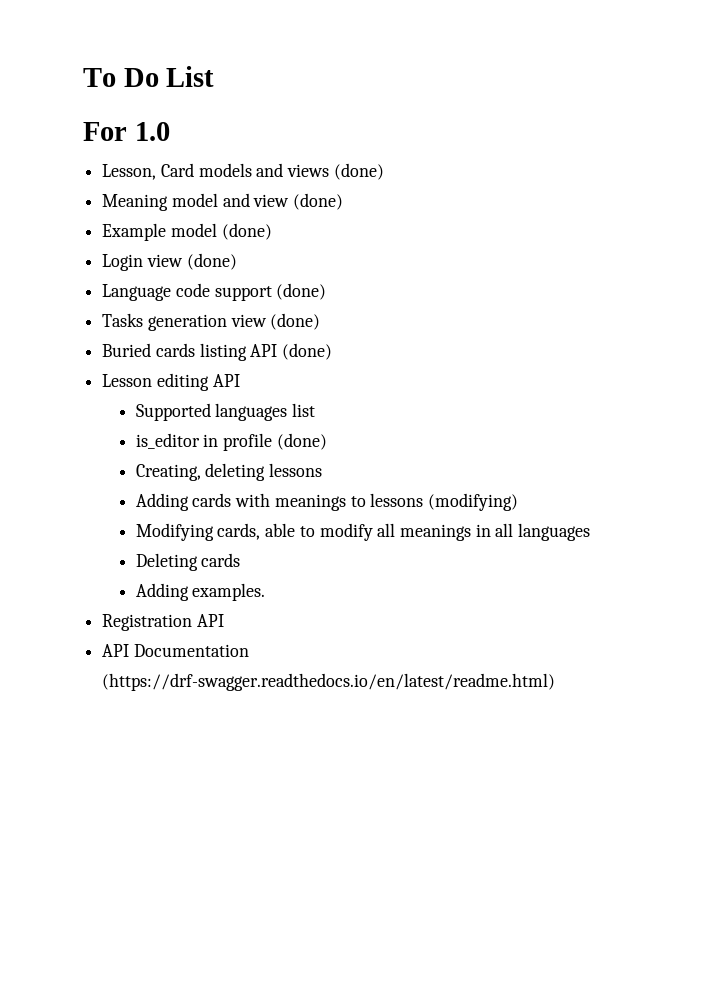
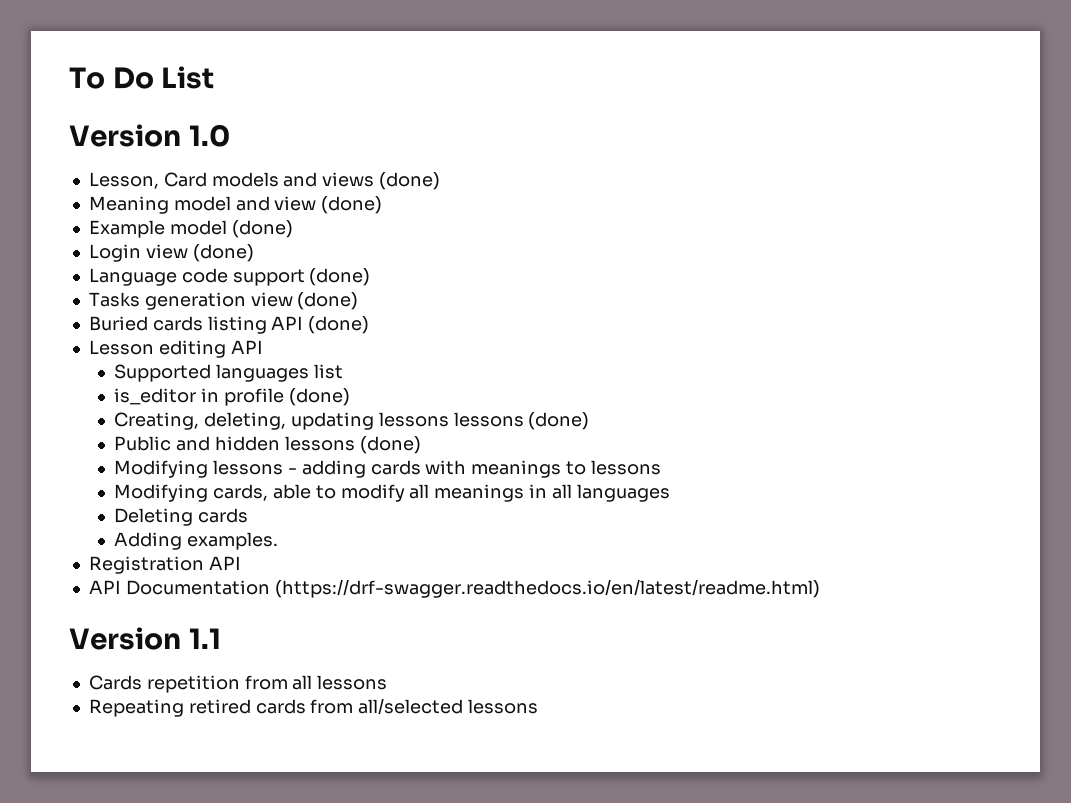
- For 1.0
+ Version 1.0
- Creating, deleting lessons
- Adding cards with meanings to lessons (modifying)
+ Creating, deleting, updating lessons lessons (done)
+ Public and hidden lessons (done)
+ Modifying lessons - adding cards with meanings to lessons
+ Version 1.1
+ Cards repetition from all lessons
+ Repeating retired cards from all/selected lessons

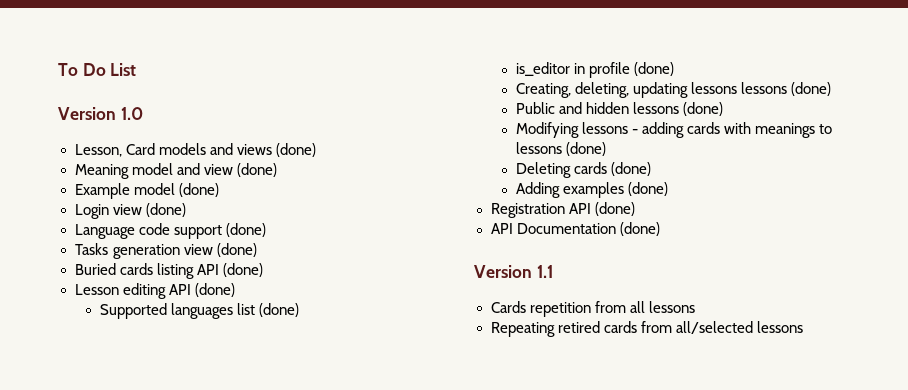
- Lesson editing API
+ Lesson editing API (done)
- Supported languages list
+ Supported languages list (done)
- Modifying lessons - adding cards with meanings to lessons
- Modifying cards, able to modify all meanings in all languages
+ Modifying lessons - adding cards with meanings to lessons (done)
- Deleting cards
+ Deleting cards (done)
- Adding examples.
+ Adding examples (done)
- Registration API
+ Registration API (done)
- API Documentation (https://drf-swagger.readthedocs.io/en/latest/readme.html)
+ API Documentation (done)

